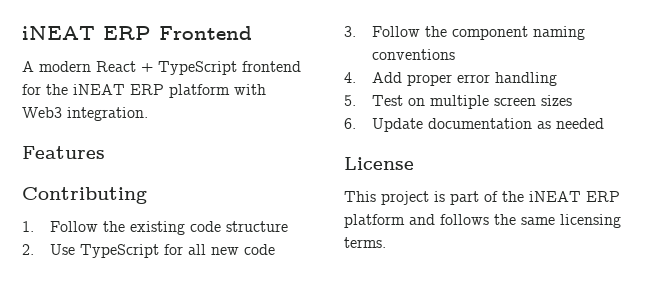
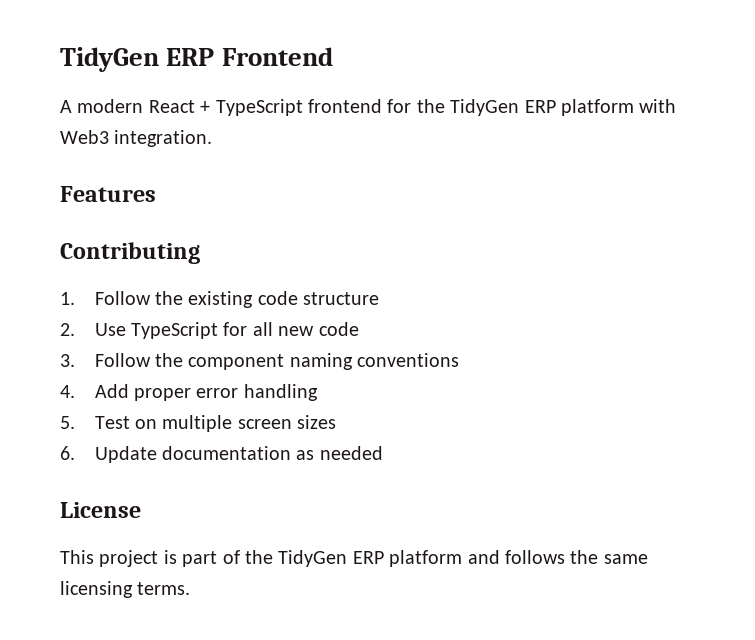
- iNEAT ERP Frontend
+ TidyGen ERP Frontend
- A modern React + TypeScript frontend for the iNEAT ERP platform with Web3 integration.
+ A modern React + TypeScript frontend for the TidyGen ERP platform with Web3 integration.
- This project is part of the iNEAT ERP platform and follows the same licensing terms.
+ This project is part of the TidyGen ERP platform and follows the same licensing terms.

